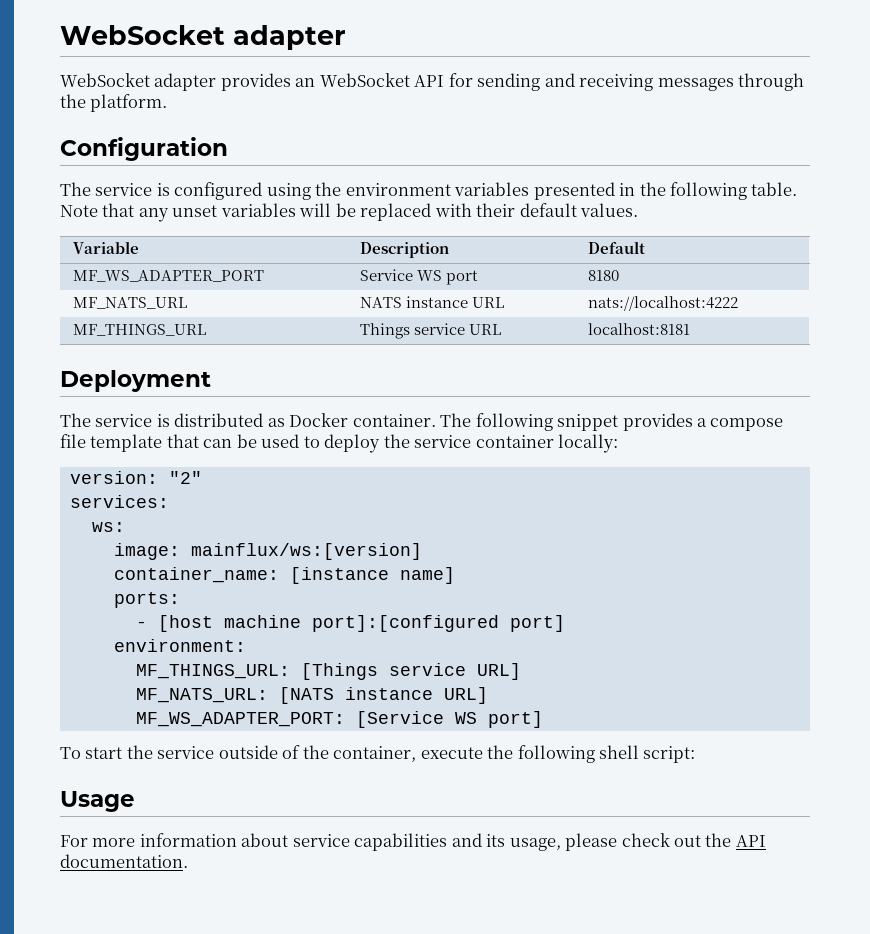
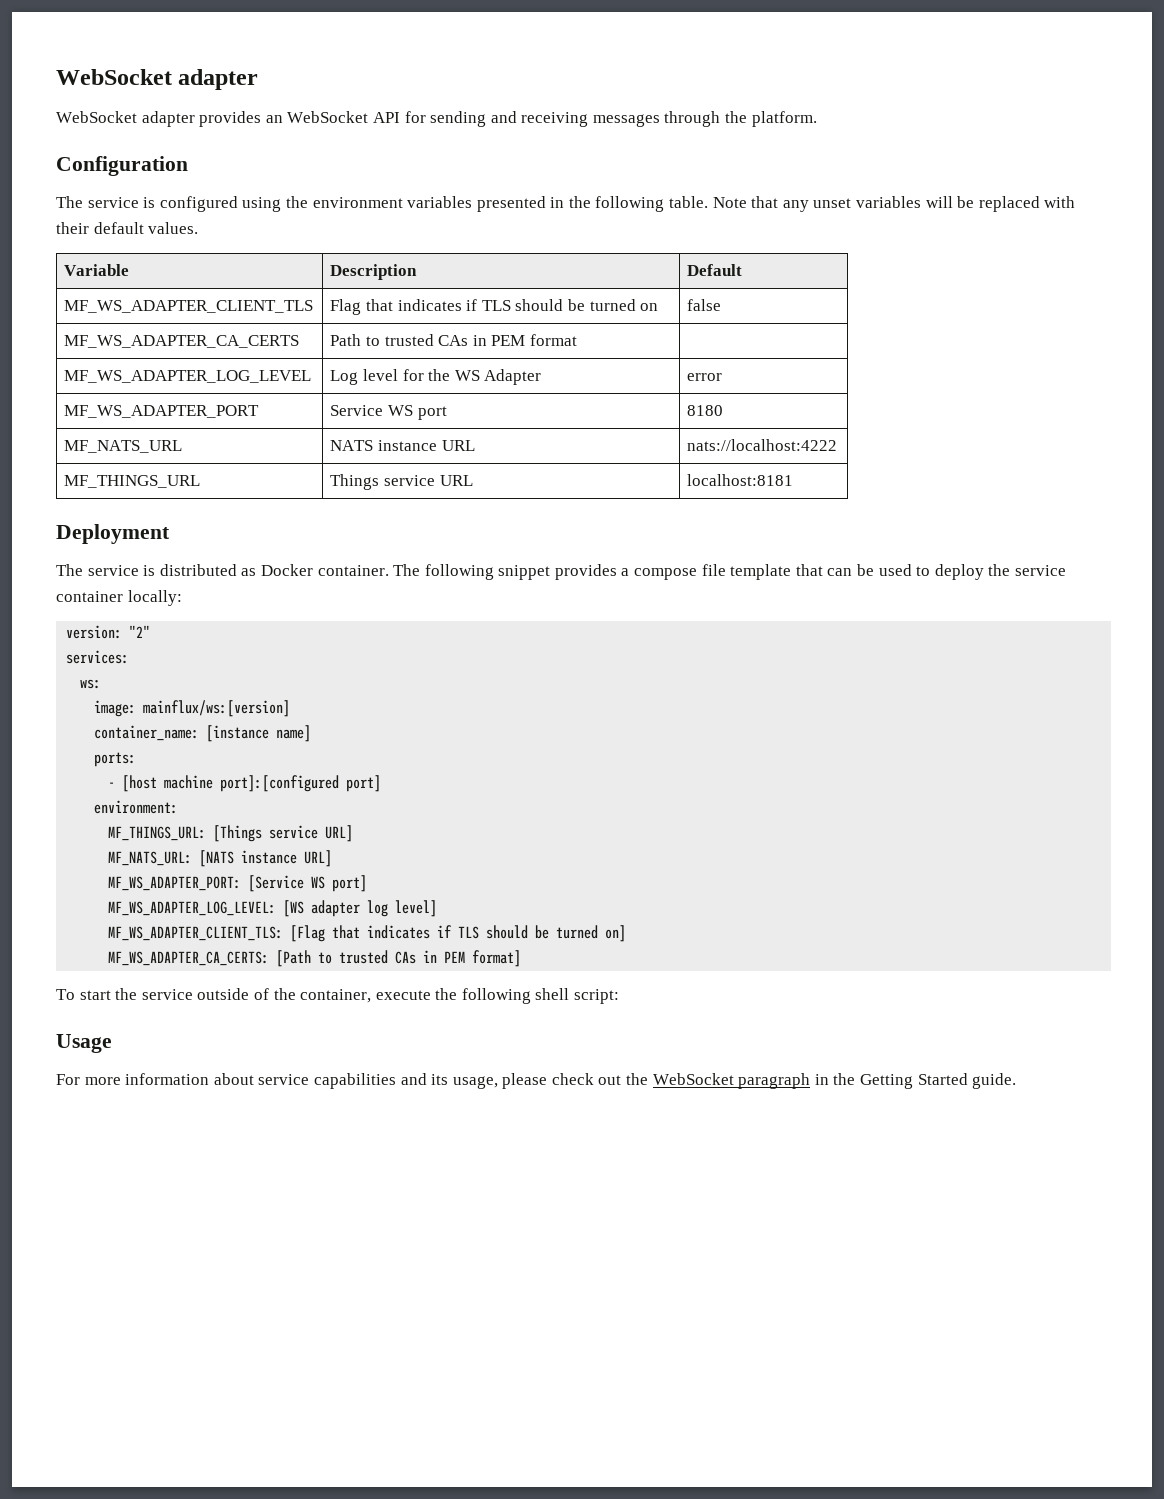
+ MF_WS_ADAPTER_CLIENT_TLS | Flag that indicates if TLS should be turned on | false
+ MF_WS_ADAPTER_CA_CERTS | Path to trusted CAs in PEM format |
+ MF_WS_ADAPTER_LOG_LEVEL | Log level for the WS Adapter | error
+ MF_WS_ADAPTER_LOG_LEVEL: [WS adapter log level]
+ MF_WS_ADAPTER_CLIENT_TLS: [Flag that indicates if TLS should be turned on]
+ MF_WS_ADAPTER_CA_CERTS: [Path to trusted CAs in PEM format]
- For more information about service capabilities and its usage, please check out the API documentation.
+ For more information about service capabilities and its usage, please check out the WebSocket paragraph in the Getting Started guide.

